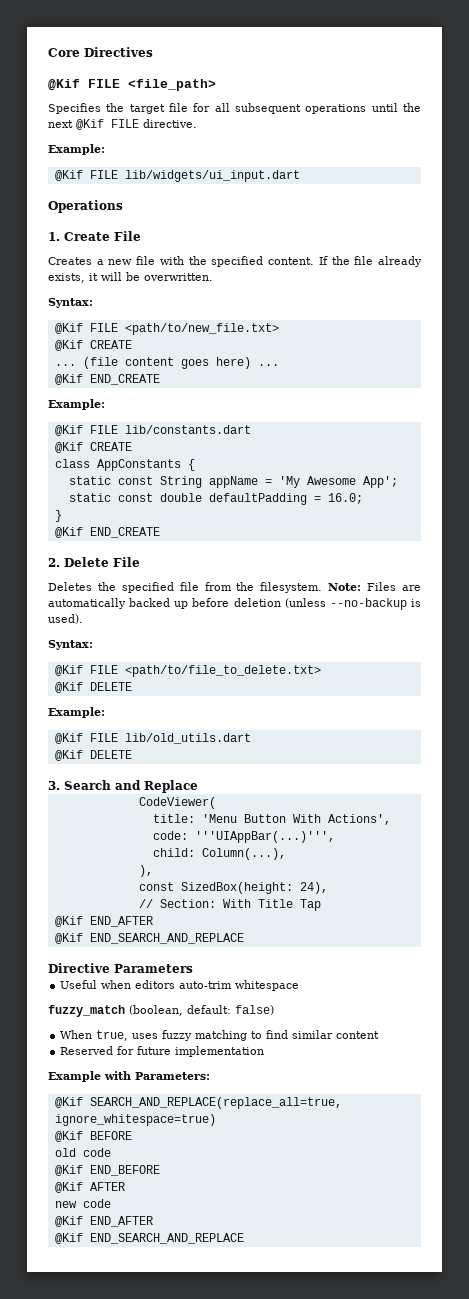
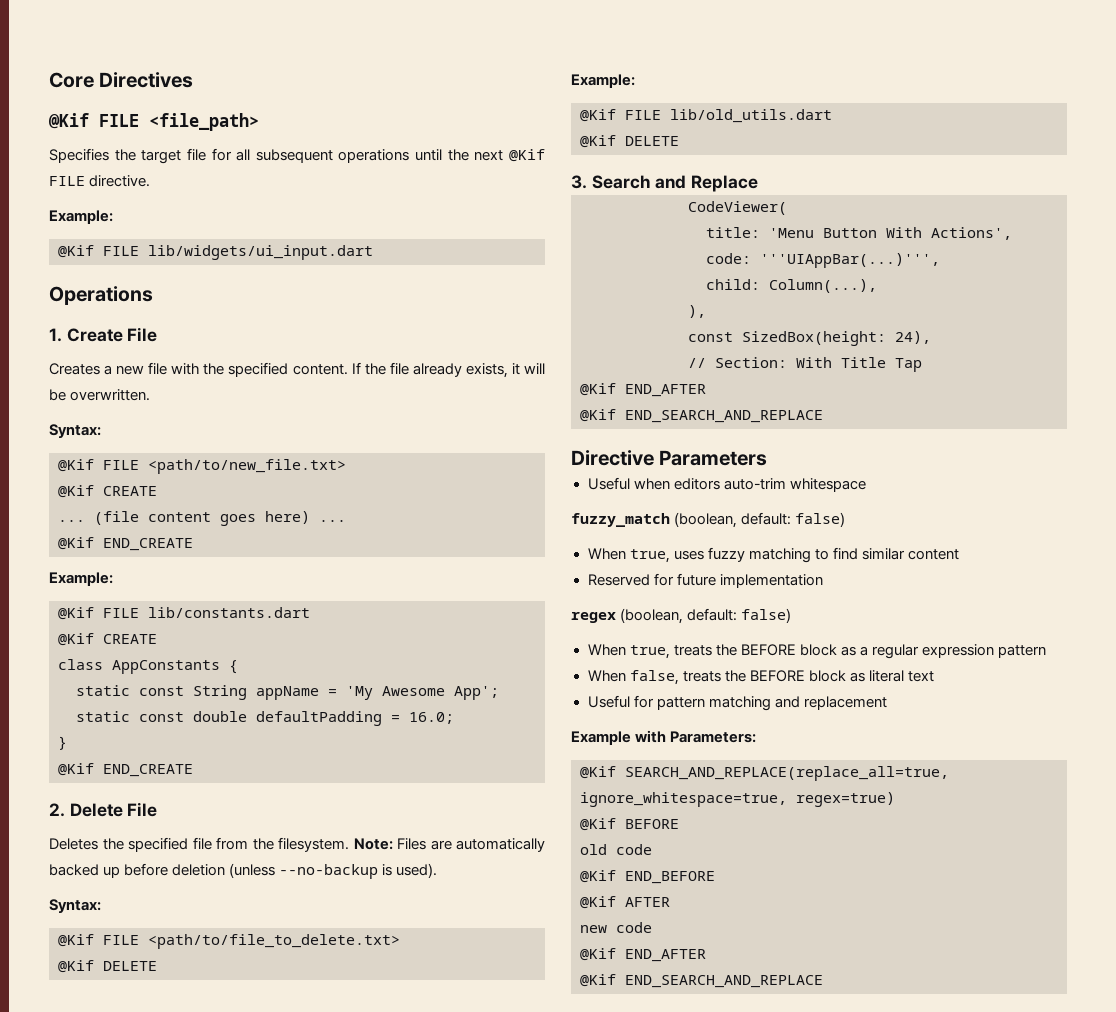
+ regex (boolean, default: false)
+ When true, treats the BEFORE block as a regular expression pattern
+ When false, treats the BEFORE block as literal text
+ Useful for pattern matching and replacement
- @Kif SEARCH_AND_REPLACE(replace_all=true, ignore_whitespace=true)
+ @Kif SEARCH_AND_REPLACE(replace_all=true, ignore_whitespace=true, regex=true)

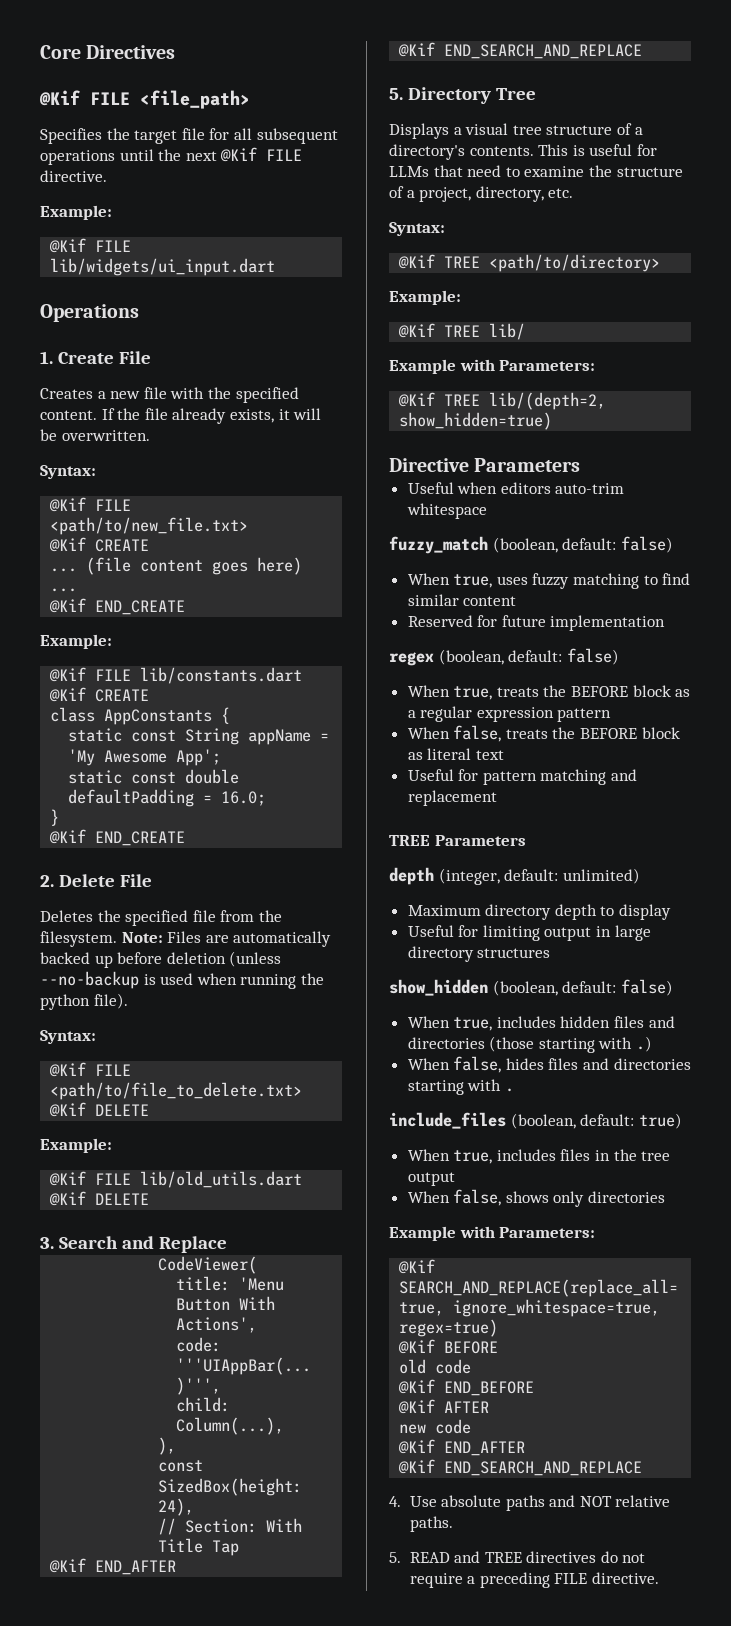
- Note: Files are automatically backed up before deletion (unless --no-backup is used).
+ Note: Files are automatically backed up before deletion (unless --no-backup is used when running the python file).
+ 5. Directory Tree
+ Displays a visual tree structure of a directory's contents. This is useful for LLMs that need to examine the structure of a project, directory, etc.
+ Syntax:
+ @Kif TREE <path/to/directory>
+ Example:
+ @Kif TREE lib/
+ Example with Parameters:
+ @Kif TREE lib/(depth=2, show_hidden=true)
+ TREE Parameters
+ depth (integer, default: unlimited)
+ Maximum directory depth to display
+ Useful for limiting output in large directory structures
+ show_hidden (boolean, default: false)
+ When true, includes hidden files and directories (those starting with .)
+ When false, hides files and directories starting with .
+ include_files (boolean, default: true)
+ When true, includes files in the tree output
+ When false, shows only directories
+ 4. Use absolute paths and NOT relative paths.
+ 5. READ and TREE directives do not require a preceding FILE directive.

